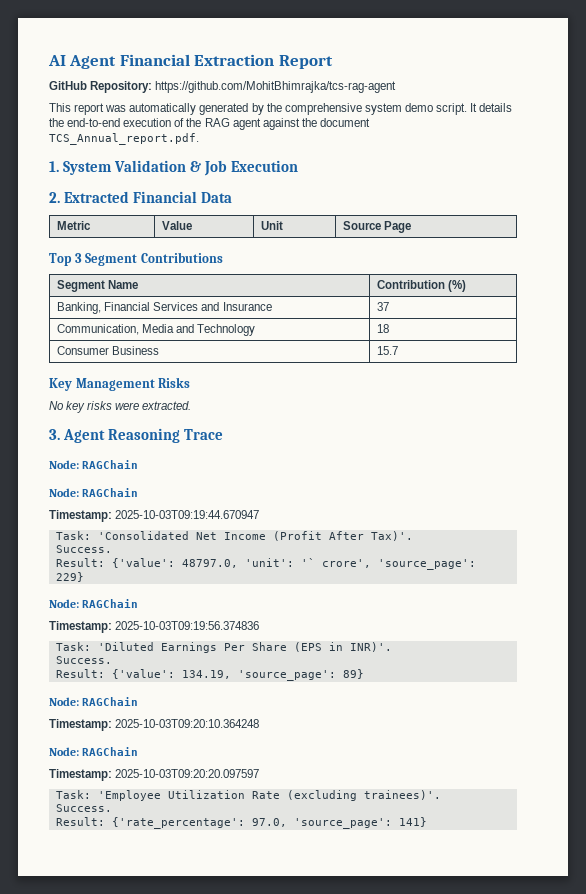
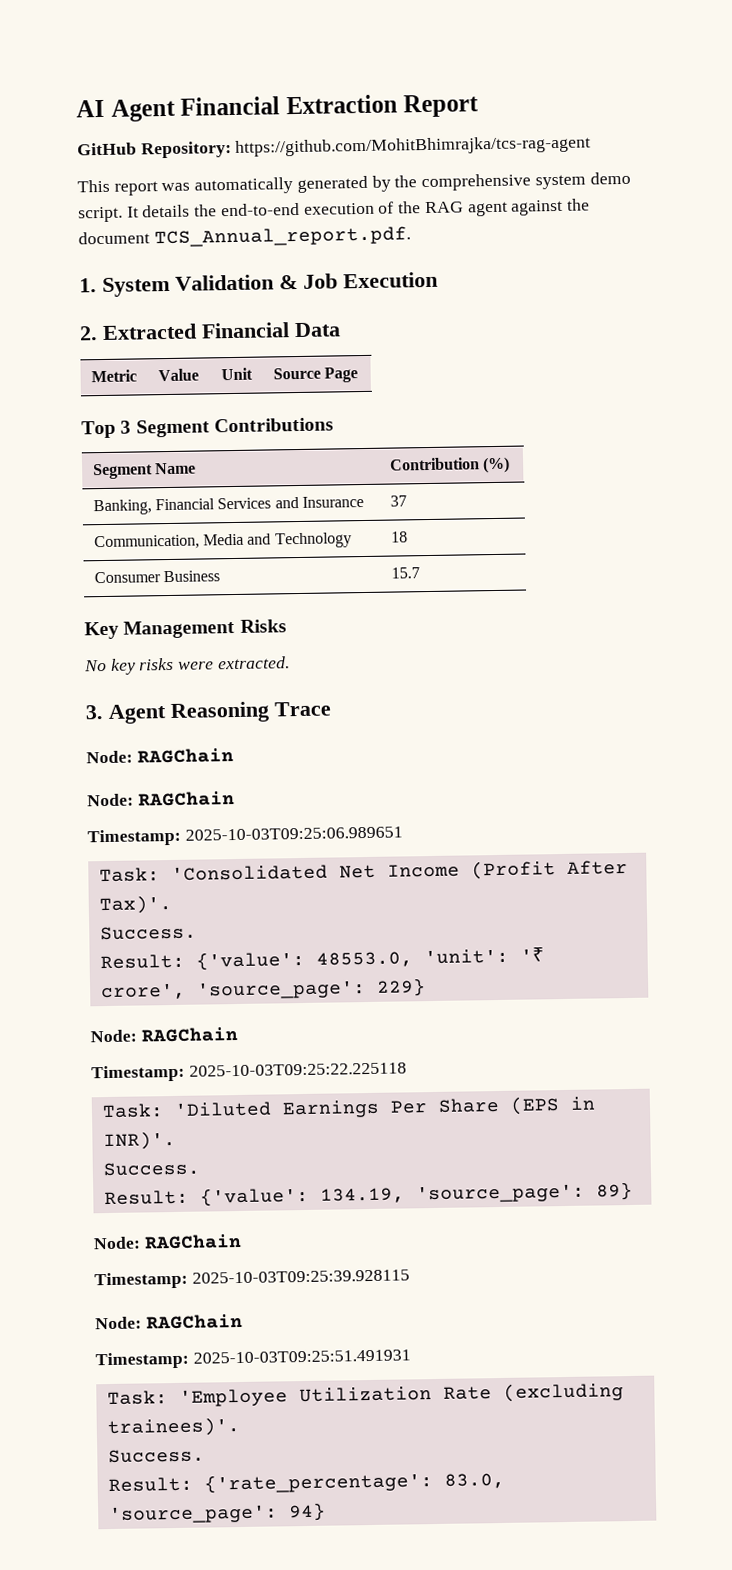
- Timestamp: 2025-10-03T09:19:44.670947
+ Timestamp: 2025-10-03T09:25:06.989651
- Result: {'value': 48797.0, 'unit': '` crore', 'source_page': 229}
+ Result: {'value': 48553.0, 'unit': '₹ crore', 'source_page': 229}
- Timestamp: 2025-10-03T09:19:56.374836
+ Timestamp: 2025-10-03T09:25:22.225118
- Timestamp: 2025-10-03T09:20:10.364248
+ Timestamp: 2025-10-03T09:25:39.928115
  Node: RAGChain
- Timestamp: 2025-10-03T09:20:20.097597
+ Timestamp: 2025-10-03T09:25:51.491931
- Result: {'rate_percentage': 97.0, 'source_page': 141}
+ Result: {'rate_percentage': 83.0, 'source_page': 94}

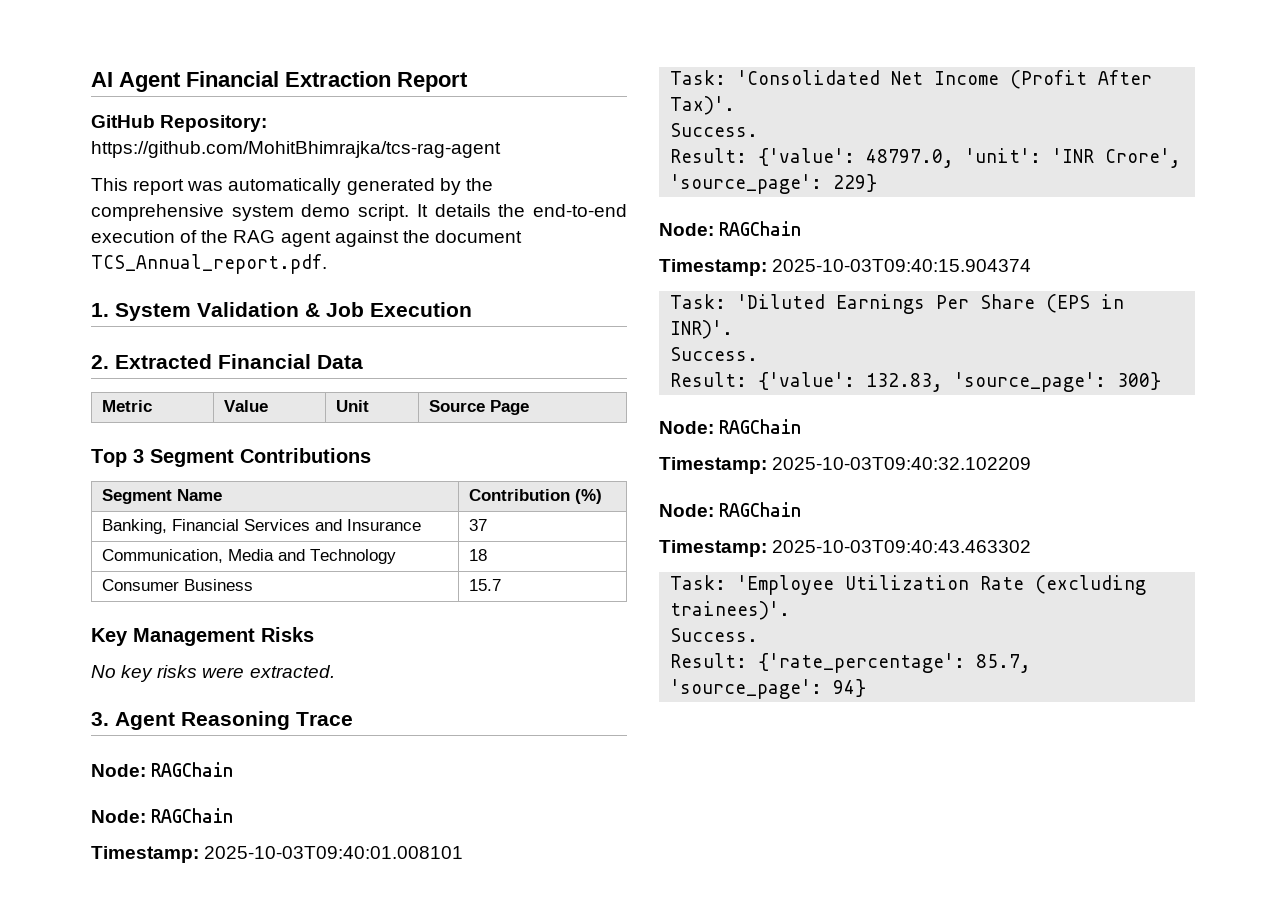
- Timestamp: 2025-10-03T09:25:06.989651
+ Timestamp: 2025-10-03T09:40:01.008101
- Result: {'value': 48553.0, 'unit': '₹ crore', 'source_page': 229}
+ Result: {'value': 48797.0, 'unit': 'INR Crore', 'source_page': 229}
- Timestamp: 2025-10-03T09:25:22.225118
+ Timestamp: 2025-10-03T09:40:15.904374
- Result: {'value': 134.19, 'source_page': 89}
+ Result: {'value': 132.83, 'source_page': 300}
  Node: RAGChain
- Timestamp: 2025-10-03T09:25:39.928115
+ Timestamp: 2025-10-03T09:40:32.102209
  Node: RAGChain
- Timestamp: 2025-10-03T09:25:51.491931
+ Timestamp: 2025-10-03T09:40:43.463302
- Result: {'rate_percentage': 83.0, 'source_page': 94}
+ Result: {'rate_percentage': 85.7, 'source_page': 94}

